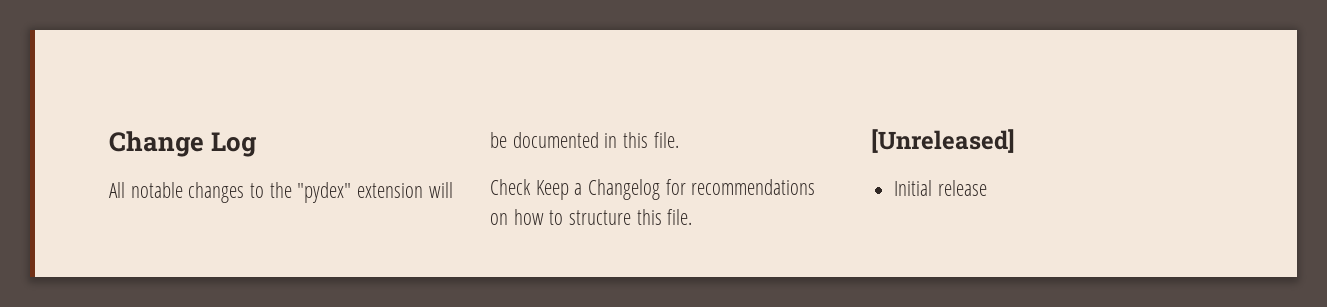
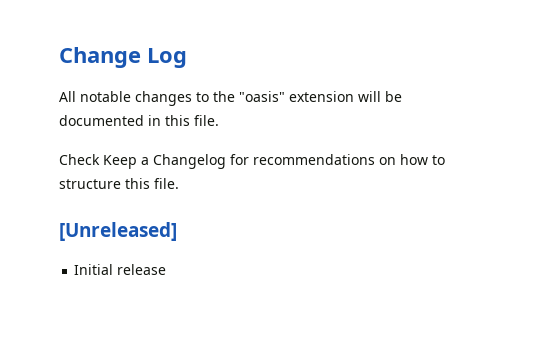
- All notable changes to the "pydex" extension will be documented in this file.
+ All notable changes to the "oasis" extension will be documented in this file.

